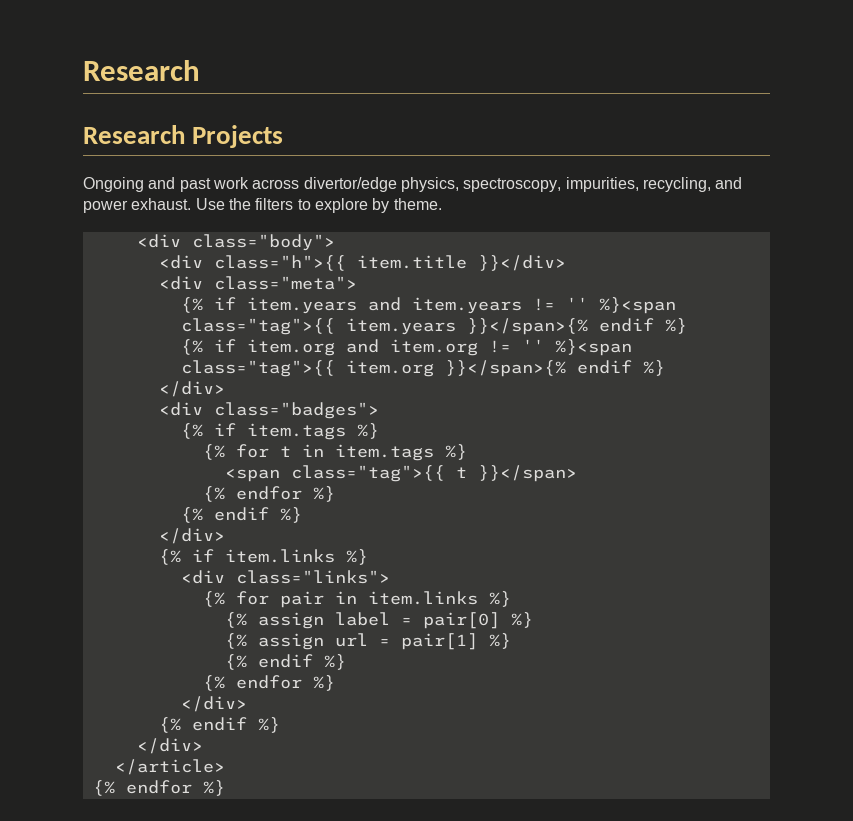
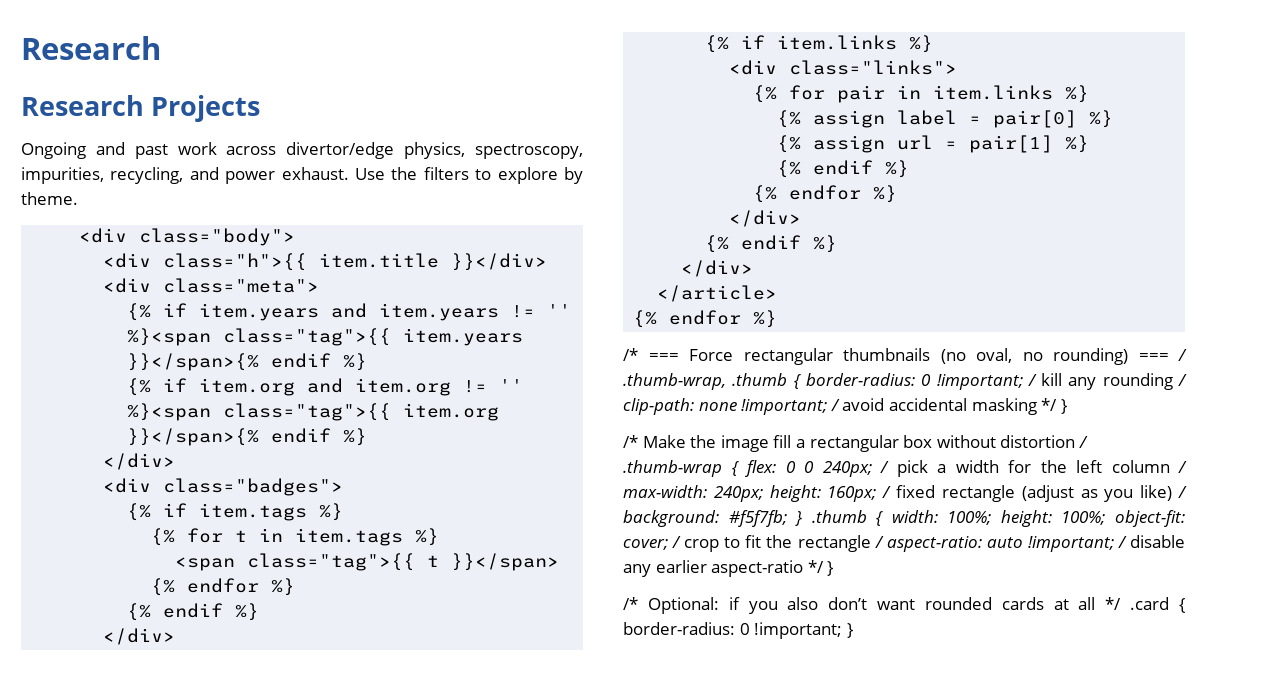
+ /* === Force rectangular thumbnails (no oval, no rounding) === / .thumb-wrap, .thumb { border-radius: 0 !important; / kill any rounding / clip-path: none !important; / avoid accidental masking */ }
+ /* Make the image fill a rectangular box without distortion / .thumb-wrap { flex: 0 0 240px; / pick a width for the left column / max-width: 240px; height: 160px; / fixed rectangle (adjust as you like) / background: #f5f7fb; } .thumb { width: 100%; height: 100%; object-fit: cover; / crop to fit the rectangle / aspect-ratio: auto !important; / disable any earlier aspect-ratio */ }
+ /* Optional: if you also don’t want rounded cards at all */ .card { border-radius: 0 !important; }

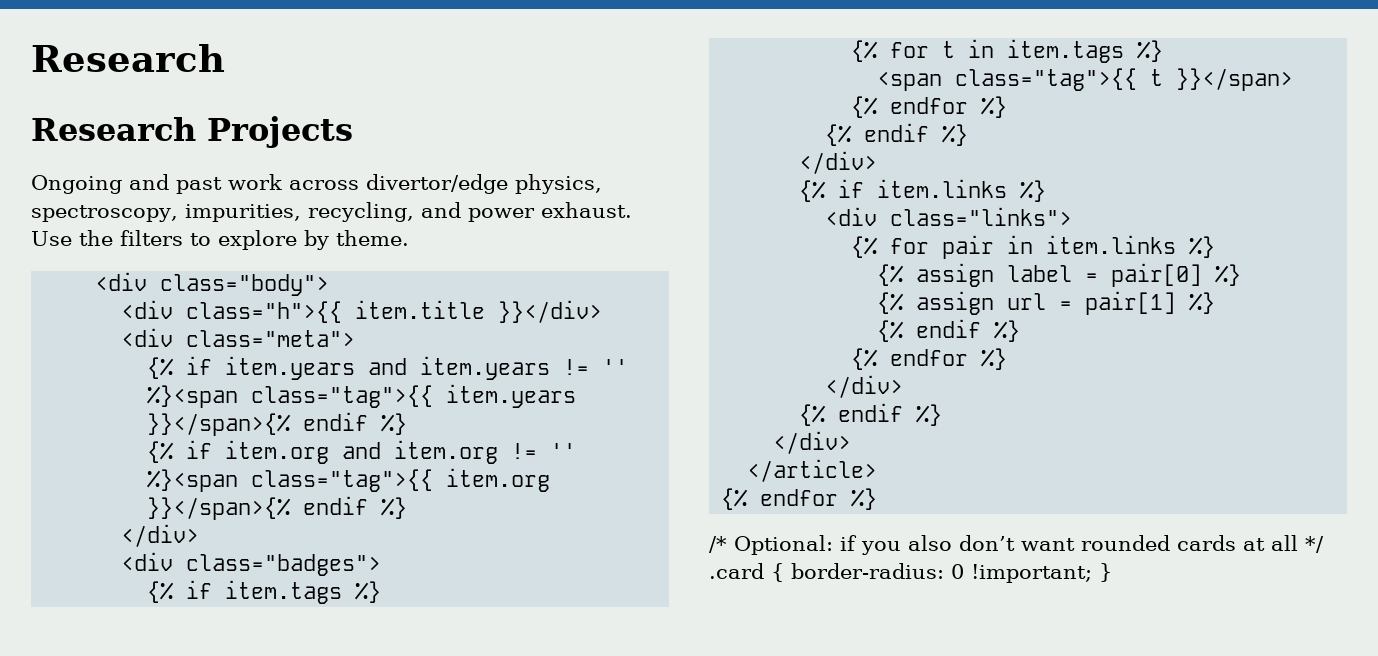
- /* === Force rectangular thumbnails (no oval, no rounding) === / .thumb-wrap, .thumb { border-radius: 0 !important; / kill any rounding / clip-path: none !important; / avoid accidental masking */ }
- /* Make the image fill a rectangular box without distortion / .thumb-wrap { flex: 0 0 240px; / pick a width for the left column / max-width: 240px; height: 160px; / fixed rectangle (adjust as you like) / background: #f5f7fb; } .thumb { width: 100%; height: 100%; object-fit: cover; / crop to fit the rectangle / aspect-ratio: auto !important; / disable any earlier aspect-ratio */ }

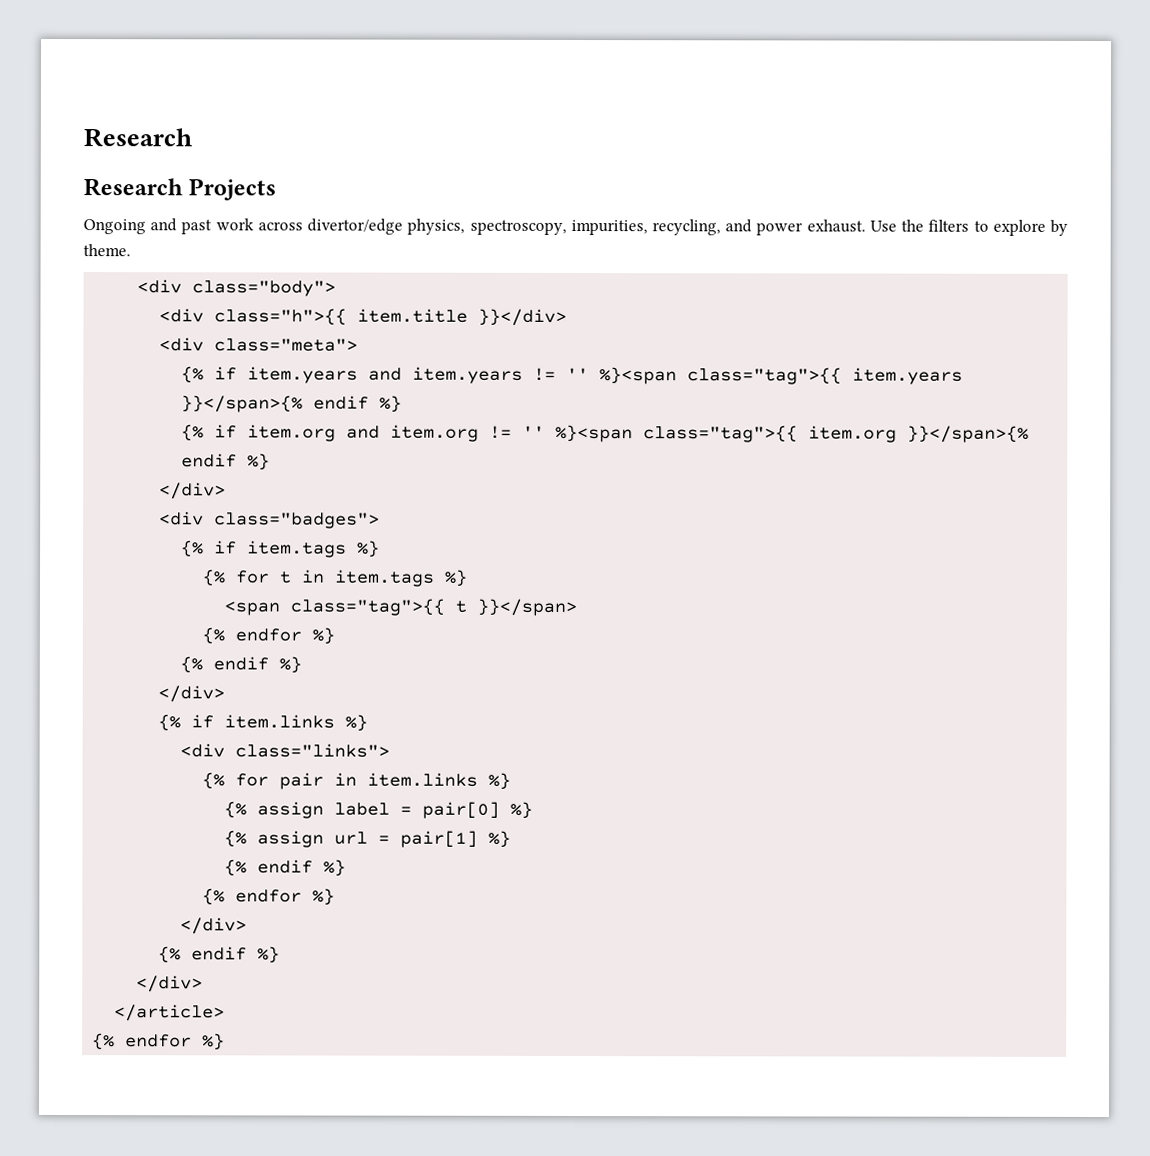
- /* Optional: if you also don’t want rounded cards at all */ .card { border-radius: 0 !important; }

